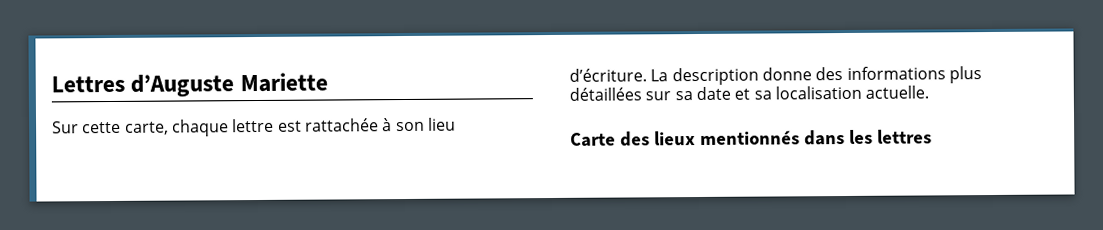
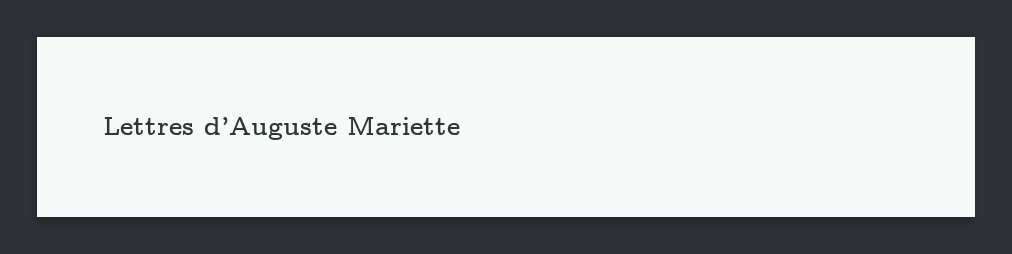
- Sur cette carte, chaque lettre est rattachée à son lieu d’écriture. La description donne des informations plus détaillées sur sa date et sa localisation actuelle.
- Carte des lieux mentionnés dans les lettres

